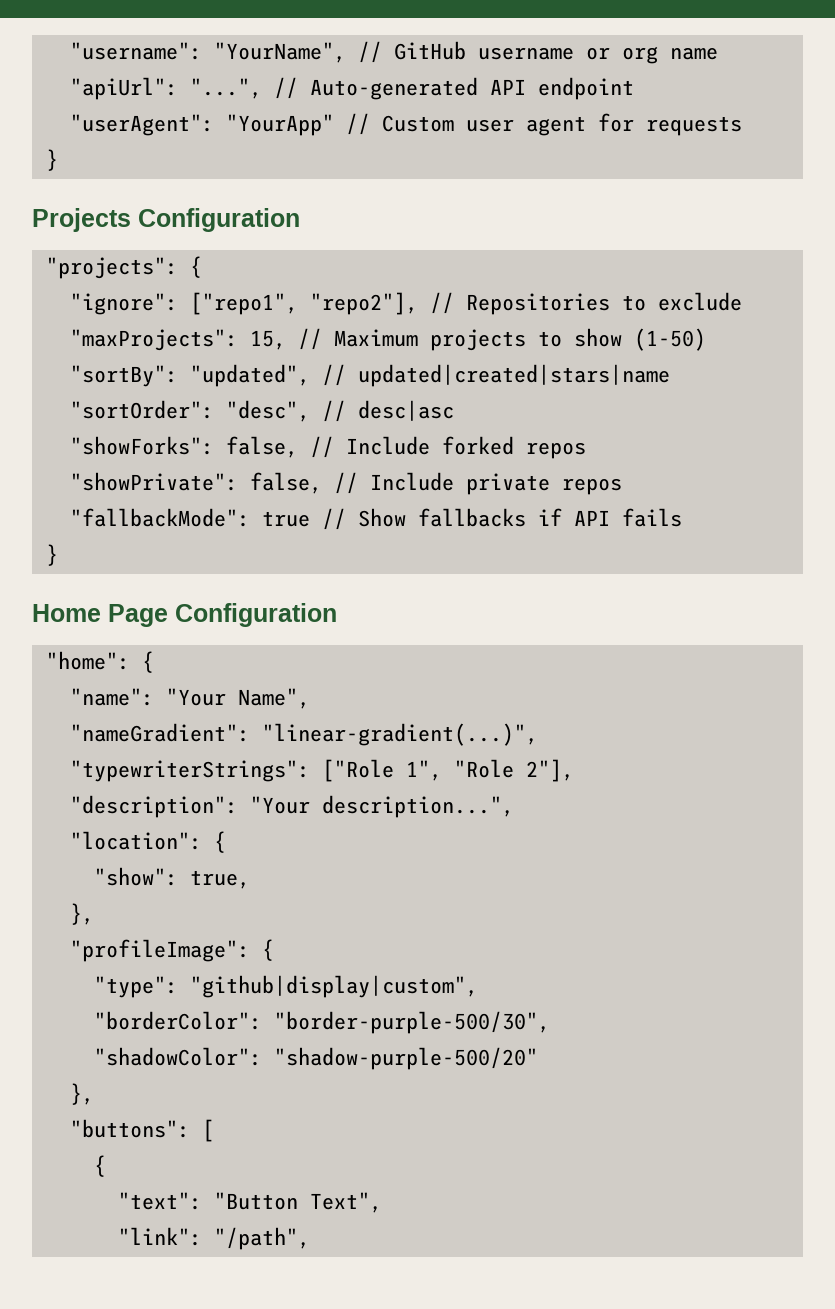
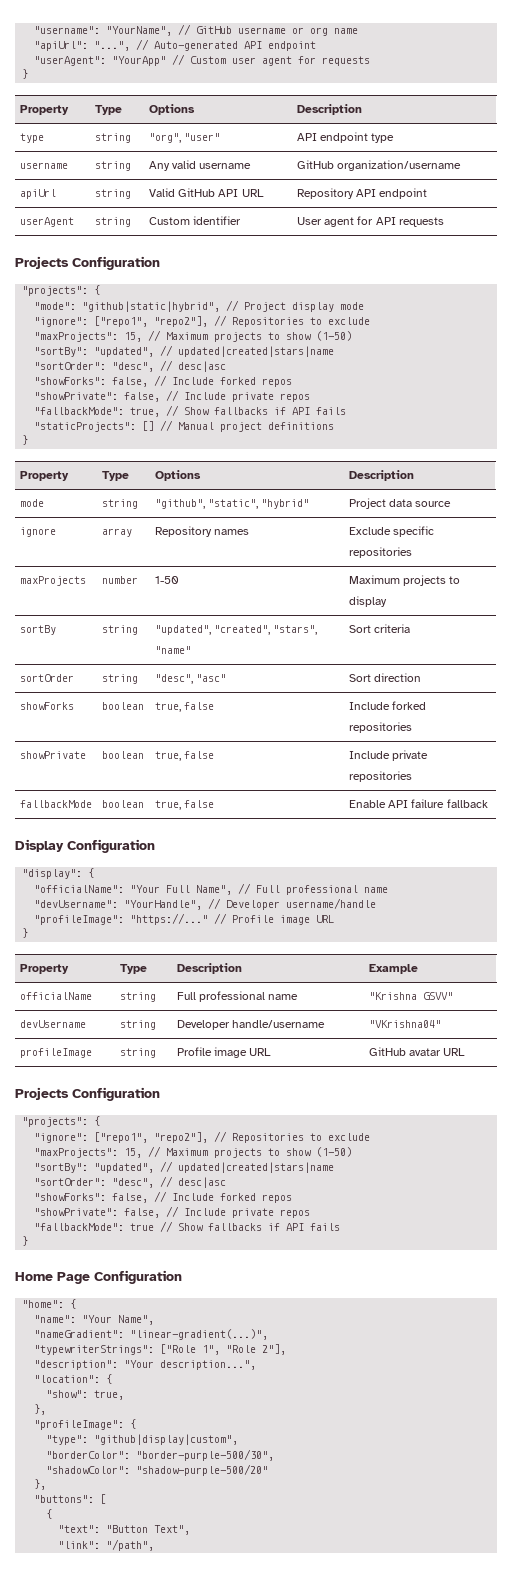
  "userAgent": "YourApp" // Custom user agent for requests
  }
+ Property | Type | Options | Description
+ type | string | "org", "user" | API endpoint type
+ username | string | Any valid username | GitHub organization/username
+ apiUrl | string | Valid GitHub API URL | Repository API endpoint
+ userAgent | string | Custom identifier | User agent for API requests
+ Projects Configuration
+ "projects": {
+ "mode": "github|static|hybrid", // Project display mode
+ "ignore": ["repo1", "repo2"], // Repositories to exclude
+ "maxProjects": 15, // Maximum projects to show (1-50)
+ "sortBy": "updated", // updated|created|stars|name
+ "sortOrder": "desc", // desc|asc
+ "showForks": false, // Include forked repos
+ "showPrivate": false, // Include private repos
+ "fallbackMode": true, // Show fallbacks if API fails
+ "staticProjects": [] // Manual project definitions
+ }
+ Property | Type | Options | Description
+ mode | string | "github", "static", "hybrid" | Project data source
+ ignore | array | Repository names | Exclude specific repositories
+ maxProjects | number | 1-50 | Maximum projects to display
+ sortBy | string | "updated", "created", "stars", "name" | Sort criteria
+ sortOrder | string | "desc", "asc" | Sort direction
+ showForks | boolean | true, false | Include forked repositories
+ showPrivate | boolean | true, false | Include private repositories
+ fallbackMode | boolean | true, false | Enable API failure fallback
+ Display Configuration
+ "display": {
+ "officialName": "Your Full Name", // Full professional name
+ "devUsername": "YourHandle", // Developer username/handle
+ "profileImage": "https://..." // Profile image URL
+ }
+ Property | Type | Description | Example
+ officialName | string | Full professional name | "Krishna GSVV"
+ devUsername | string | Developer handle/username | "VKrishna04"
+ profileImage | string | Profile image URL | GitHub avatar URL

